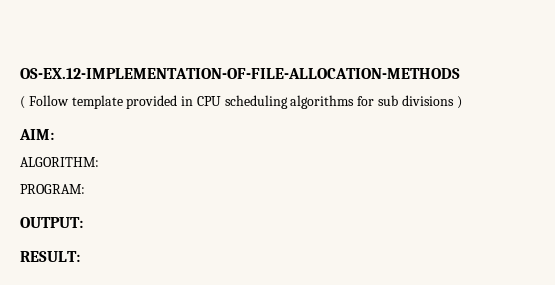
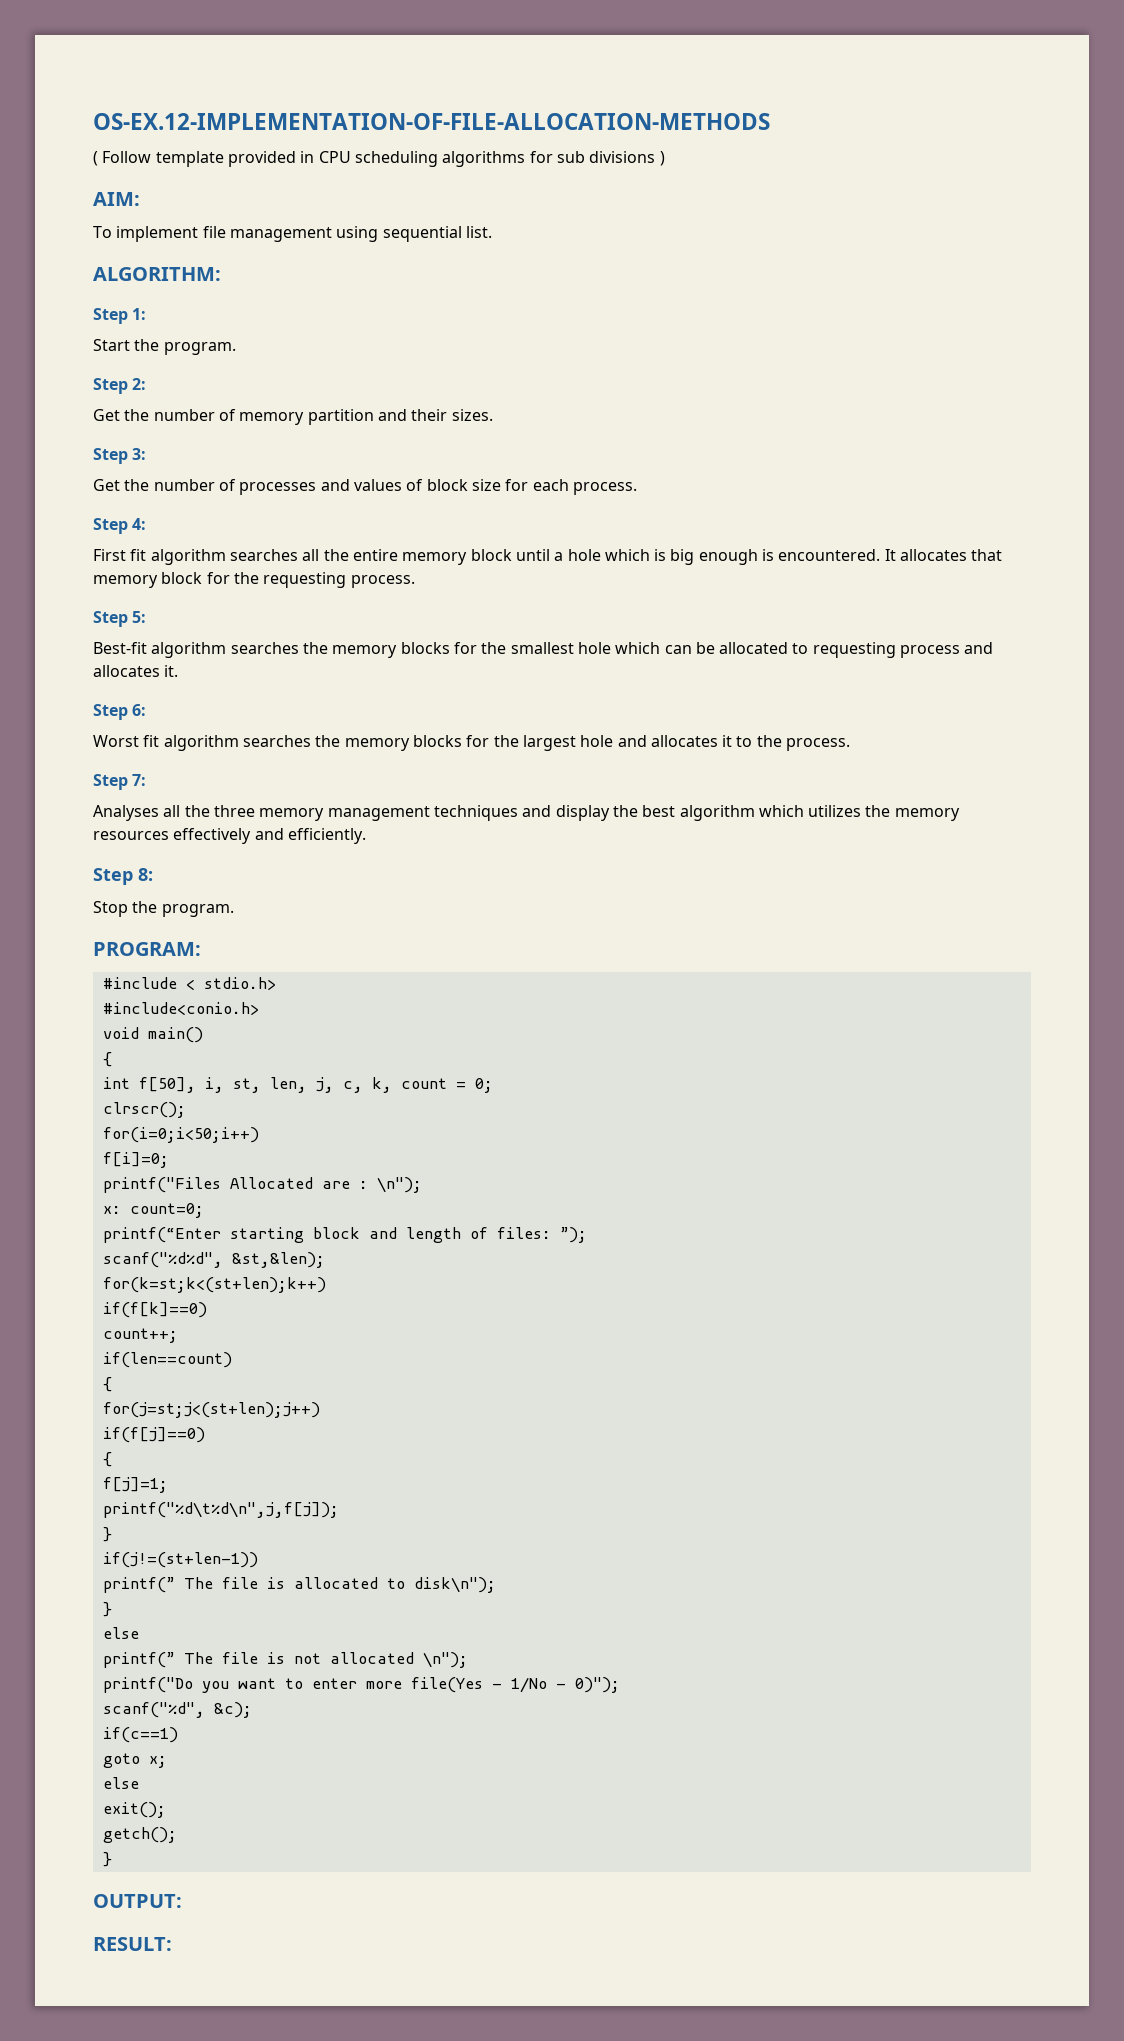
+ To implement file management using sequential list.
  ALGORITHM:
+ Step 1:
+ Start the program.
+ Step 2:
+ Get the number of memory partition and their sizes.
+ Step 3:
+ Get the number of processes and values of block size for each process.
+ Step 4:
+ First fit algorithm searches all the entire memory block until a hole which is big enough is encountered. It allocates that memory block for the requesting process.
+ Step 5:
+ Best-fit algorithm searches the memory blocks for the smallest hole which can be allocated to requesting process and allocates it.
+ Step 6:
+ Worst fit algorithm searches the memory blocks for the largest hole and allocates it to the process.
+ Step 7:
+ Analyses all the three memory management techniques and display the best algorithm which utilizes the memory resources effectively and efficiently.
+ Step 8:
+ Stop the program.
  PROGRAM:
+ #include < stdio.h>
+ #include<conio.h>
+ void main()
+ {
+ int f[50], i, st, len, j, c, k, count = 0;
+ clrscr();
+ for(i=0;i<50;i++)
+ f[i]=0;
+ printf("Files Allocated are : \n");
+ x: count=0;
+ printf(“Enter starting block and length of files: ”);
+ scanf("%d%d", &st,&len);
+ for(k=st;k<(st+len);k++)
+ if(f[k]==0)
+ count++;
+ if(len==count)
+ {
+ for(j=st;j<(st+len);j++)
+ if(f[j]==0)
+ {
+ f[j]=1;
+ printf("%d\t%d\n",j,f[j]);
+ }
+ if(j!=(st+len-1))
+ printf(” The file is allocated to disk\n");
+ }
+ else
+ printf(” The file is not allocated \n");
+ printf("Do you want to enter more file(Yes - 1/No - 0)");
+ scanf("%d", &c);
+ if(c==1)
+ goto x;
+ else
+ exit();
+ getch();
+ }

